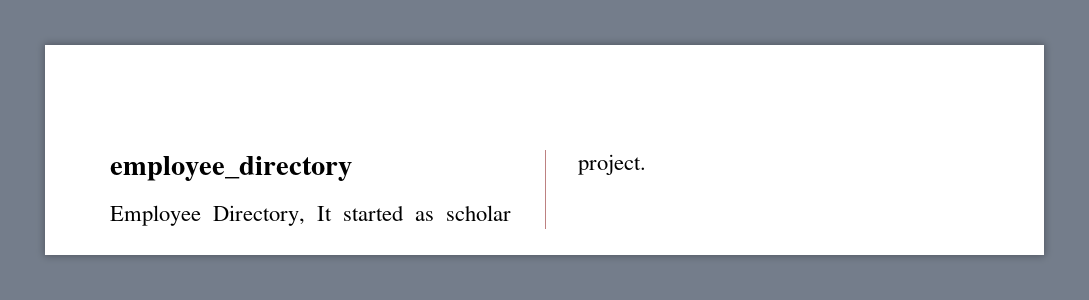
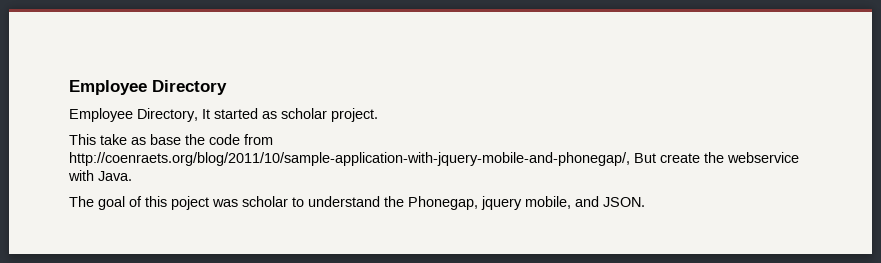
- employee_directory
+ Employee Directory
+ This take as base the code from http://coenraets.org/blog/2011/10/sample-application-with-jquery-mobile-and-phonegap/, But create the webservice with Java.
+ The goal of this poject was scholar to understand the Phonegap, jquery mobile, and JSON.

